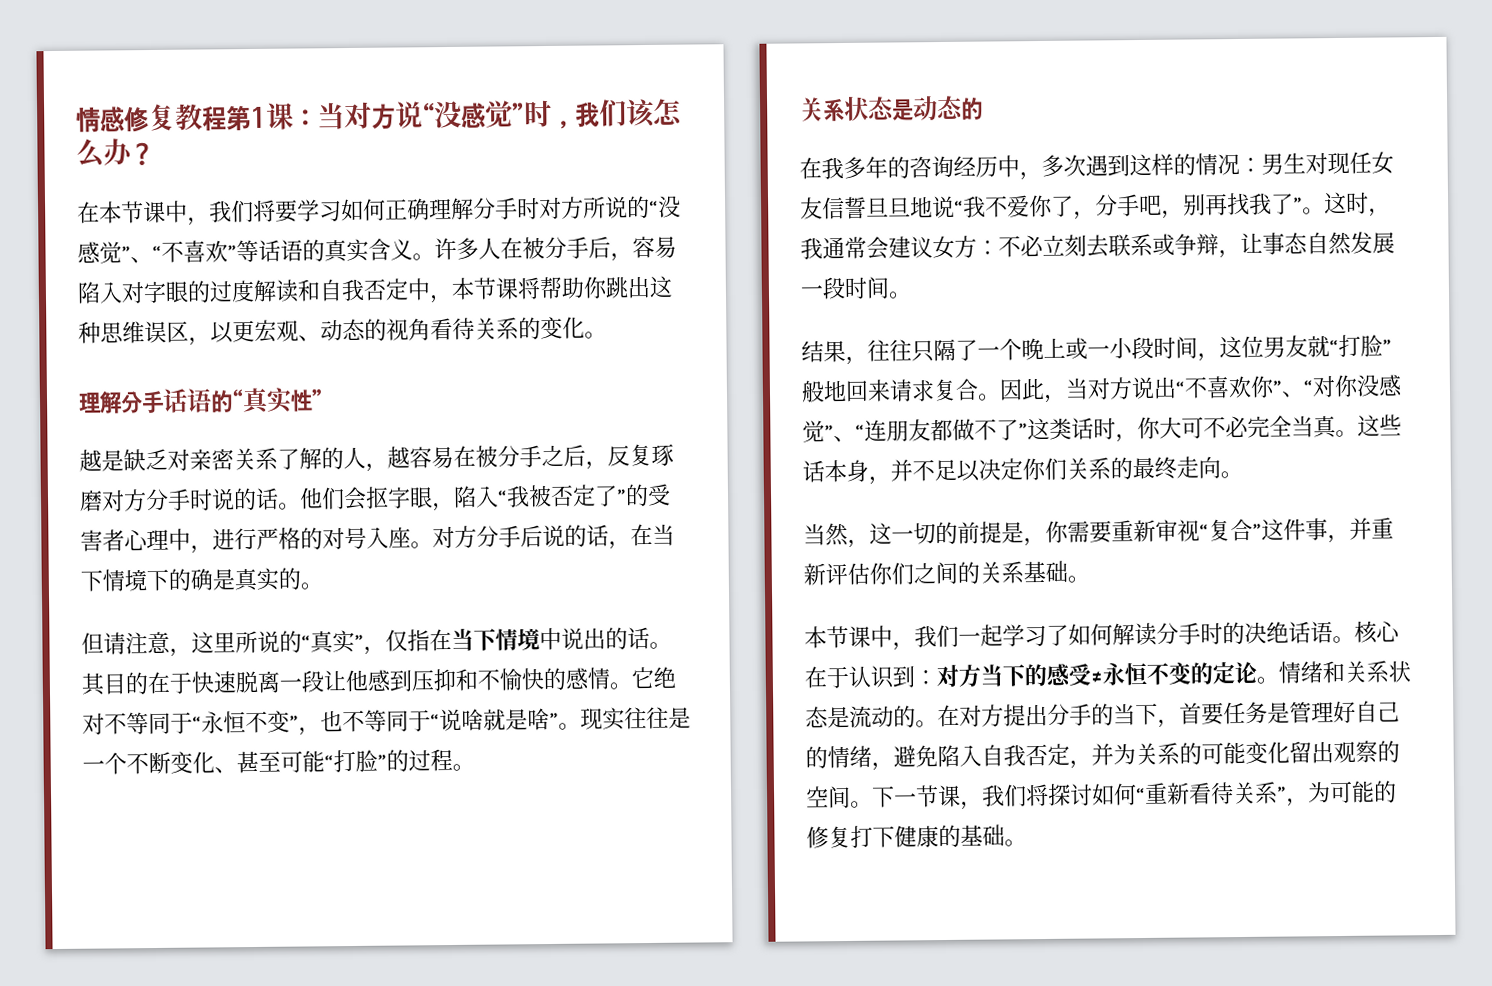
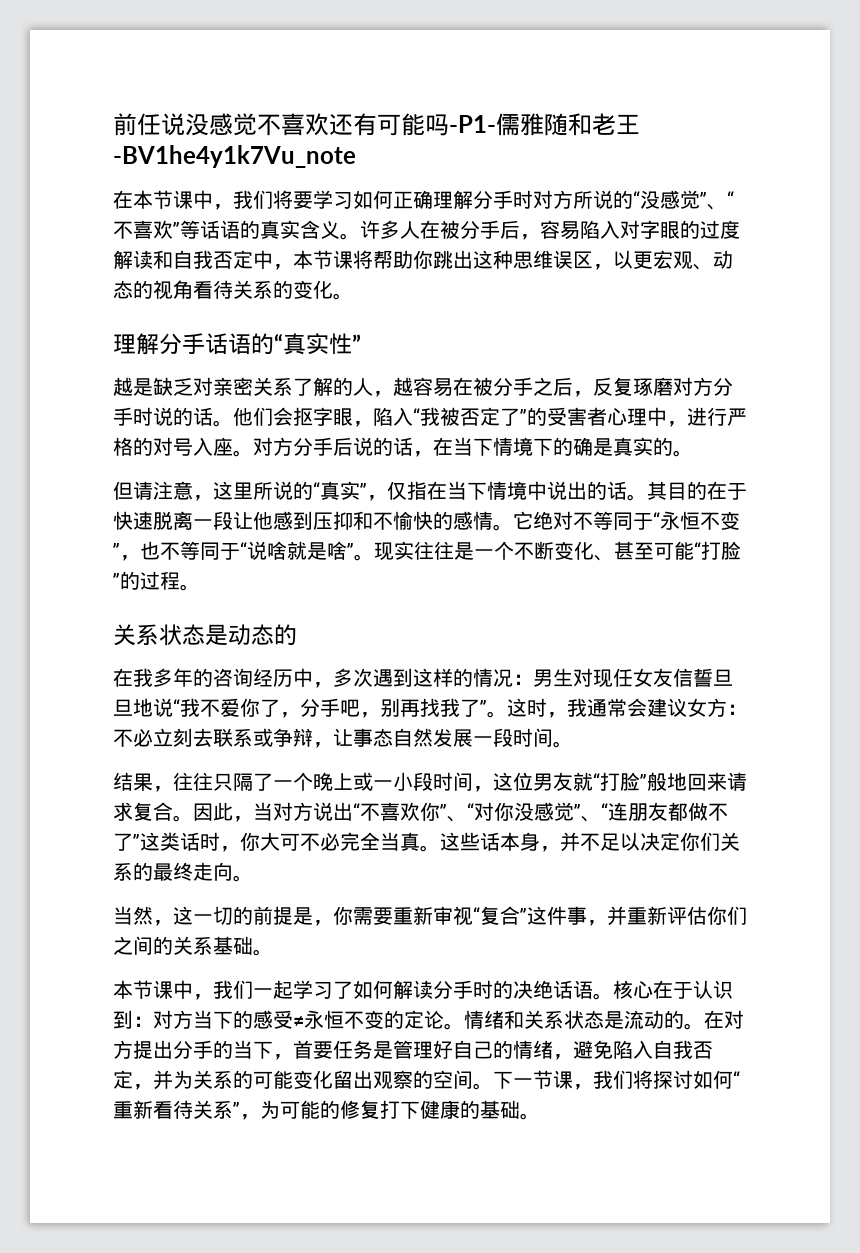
- 情感修复教程第1课：当对方说“没感觉”时，我们该怎么办？
+ 前任说没感觉不喜欢还有可能吗-P1-儒雅随和老王-BV1he4y1k7Vu_note

